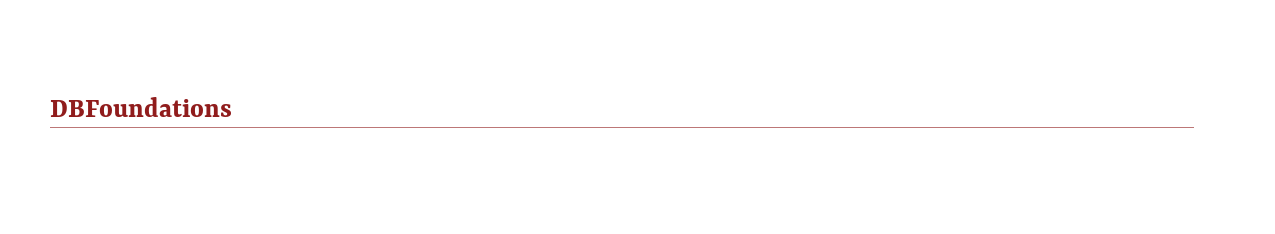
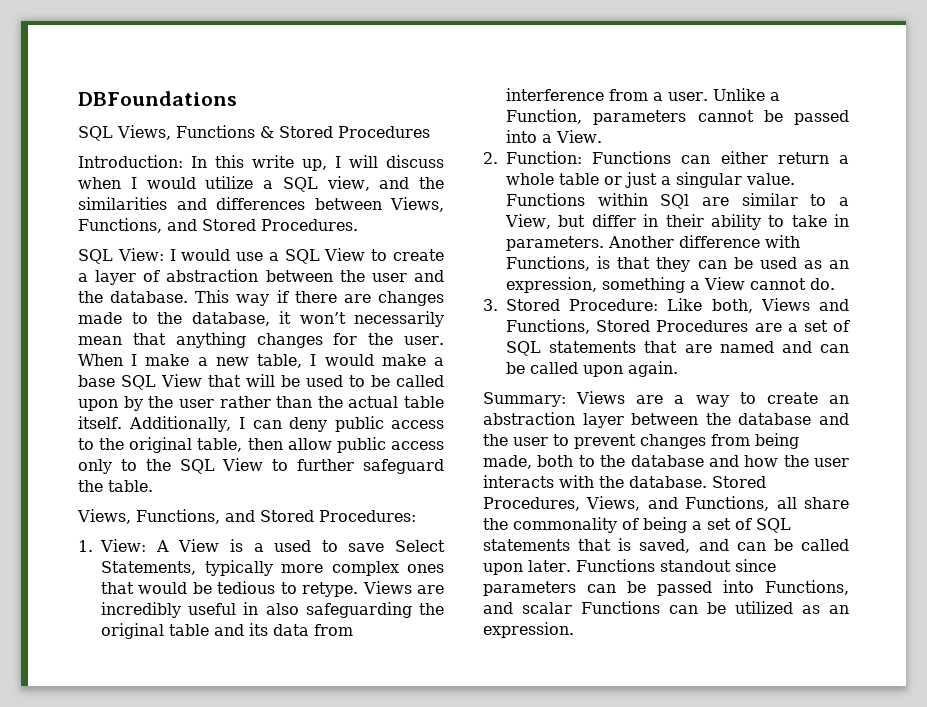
+ SQL Views, Functions & Stored Procedures
+ Introduction: In this write up, I will discuss when I would utilize a SQL view, and the similarities and differences between Views, Functions, and Stored Procedures.
+ SQL View: I would use a SQL View to create a layer of abstraction between the user and the database. This way if there are changes made to the database, it won’t necessarily mean that anything changes for the user. When I make a new table, I would make a base SQL View that will be used to be called upon by the user rather than the actual table itself. Additionally, I can deny public access to the original table, then allow public access only to the SQL View to further safeguard the table.
+ Views, Functions, and Stored Procedures:
+ 1. View: A View is a used to save Select Statements, typically more complex ones that would be tedious to retype. Views are incredibly useful in also safeguarding the original table and its data from interference from a user. Unlike a Function, parameters cannot be passed into a View.
+ 2. Function: Functions can either return a whole table or just a singular value. Functions within SQl are similar to a View, but differ in their ability to take in parameters. Another difference with Functions, is that they can be used as an expression, something a View cannot do.
+ 3. Stored Procedure: Like both, Views and Functions, Stored Procedures are a set of SQL statements that are named and can be called upon again.
+ Summary: Views are a way to create an abstraction layer between the database and the user to prevent changes from being made, both to the database and how the user interacts with the database. Stored Procedures, Views, and Functions, all share the commonality of being a set of SQL statements that is saved, and can be called upon later. Functions standout since parameters can be passed into Functions, and scalar Functions can be utilized as an expression.

